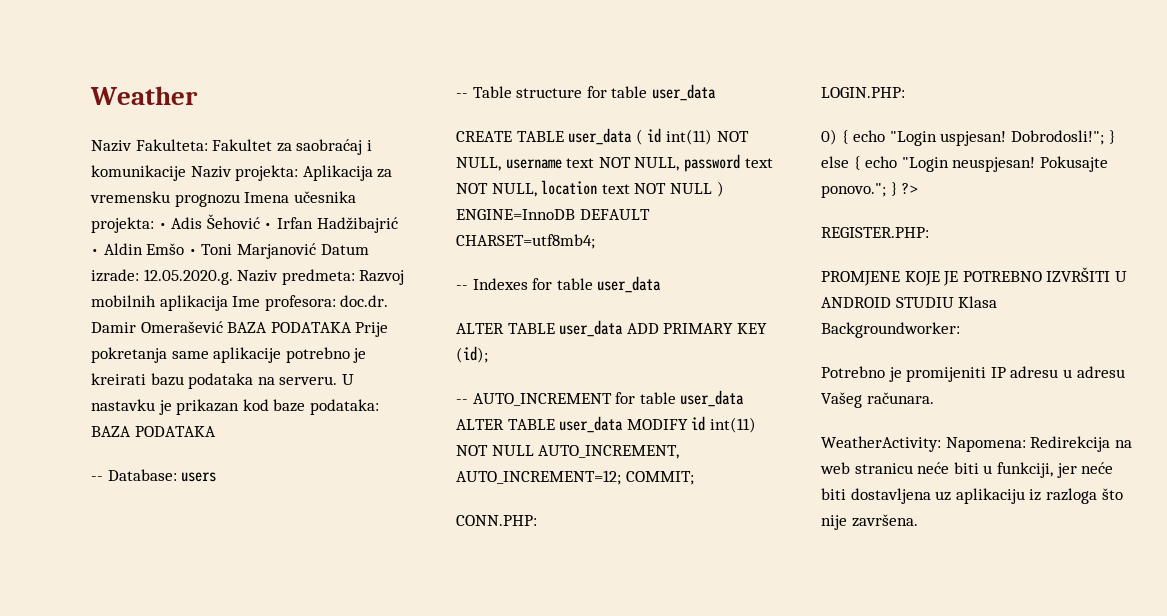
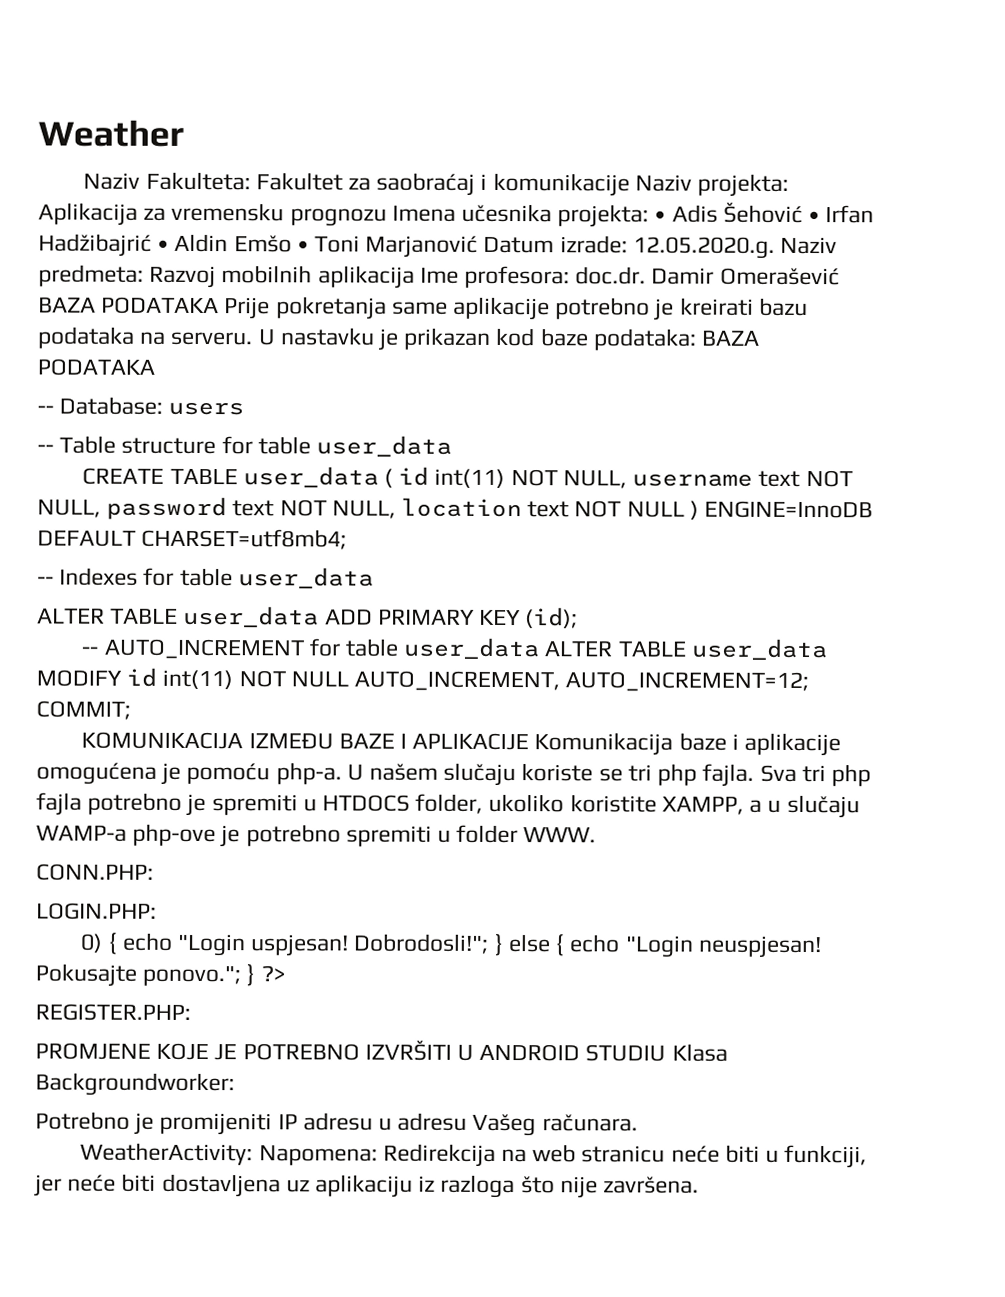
+ KOMUNIKACIJA IZMEĐU BAZE I APLIKACIJE Komunikacija baze i aplikacije omogućena je pomoću php-a. U našem slučaju koriste se tri php fajla. Sva tri php fajla potrebno je spremiti u HTDOCS folder, ukoliko koristite XAMPP, a u slučaju WAMP-a php-ove je potrebno spremiti u folder WWW.

